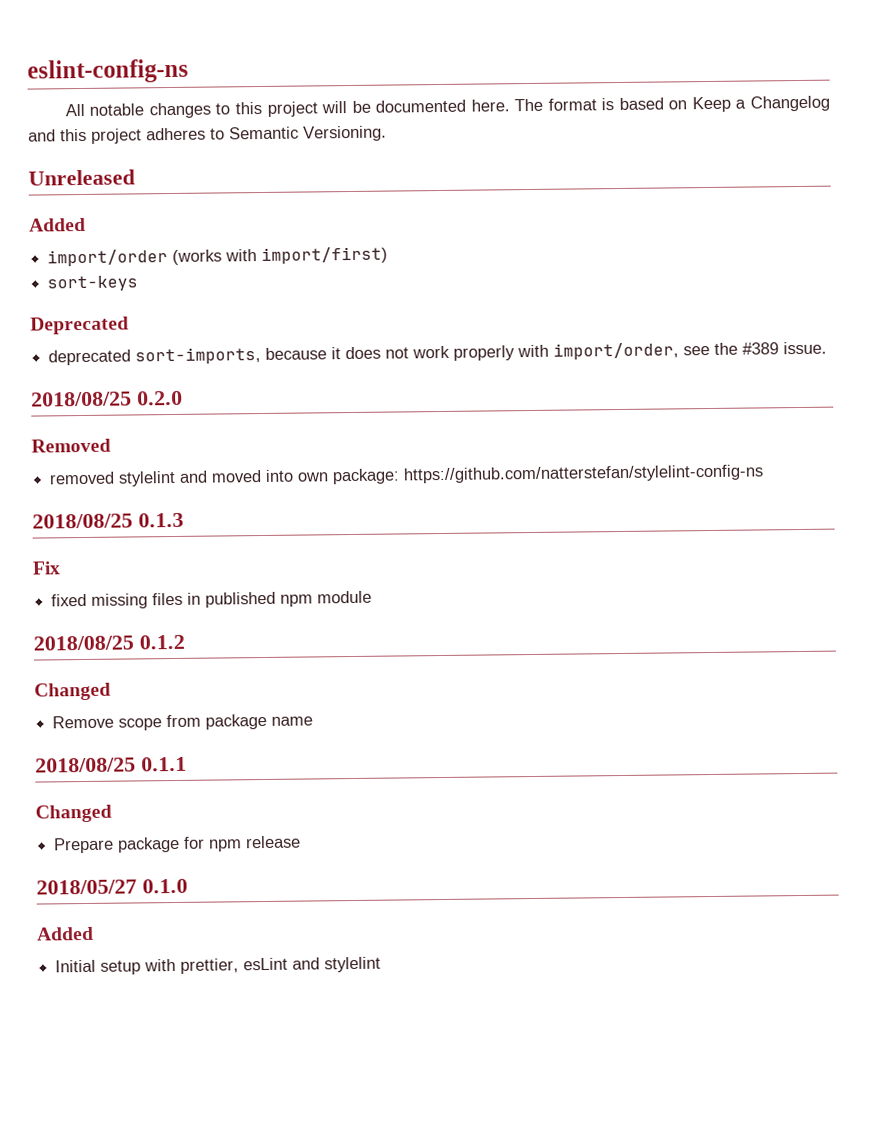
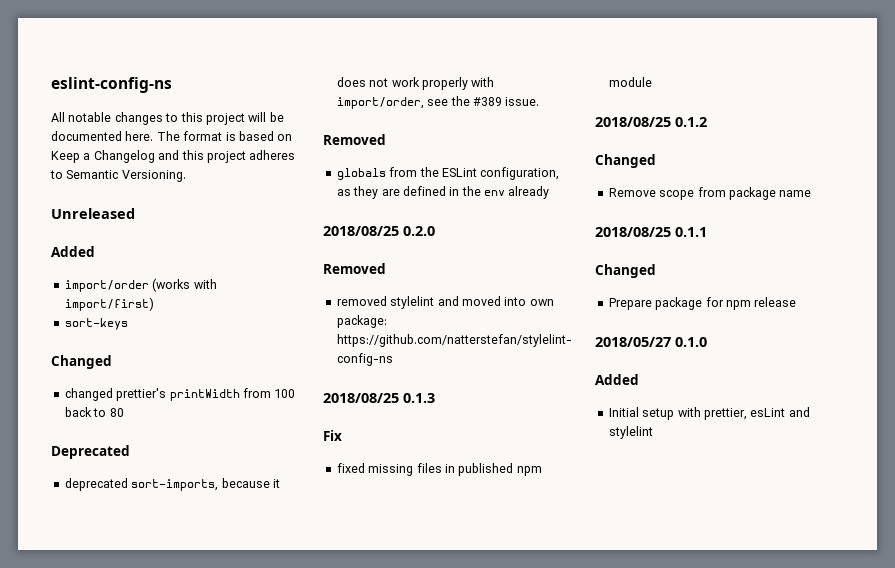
  sort-keys
+ Changed
+ changed prettier's printWidth from 100 back to 80
  deprecated sort-imports, because it does not work properly with import/order, see the #389 issue.
+ Removed
+ globals from the ESLint configuration, as they are defined in the env already

